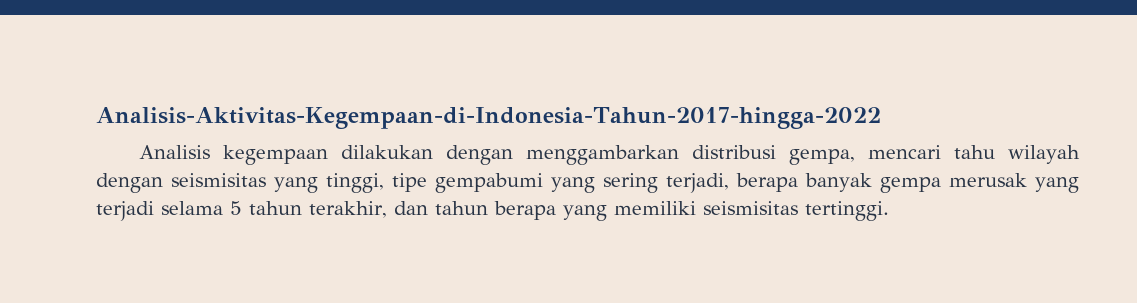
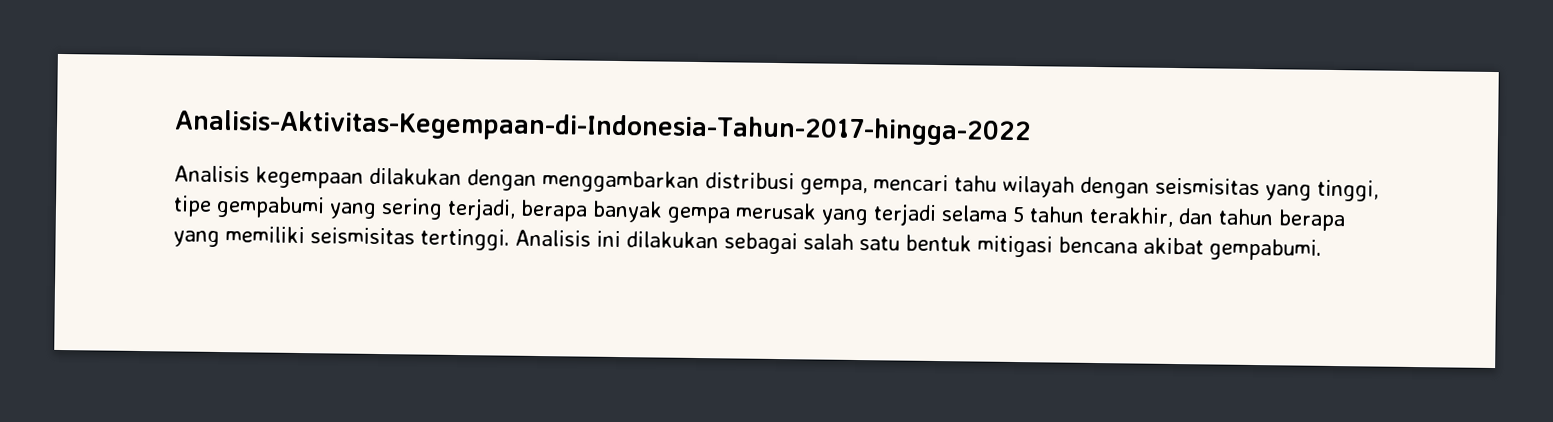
+ Analisis ini dilakukan sebagai salah satu bentuk mitigasi bencana akibat gempabumi.

